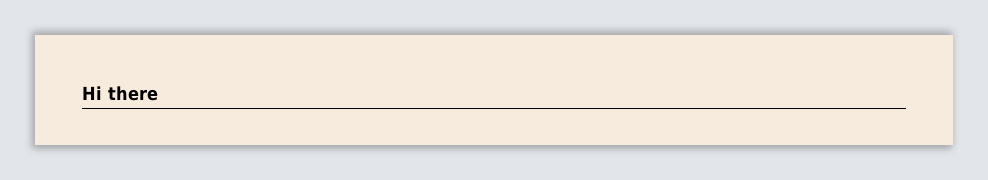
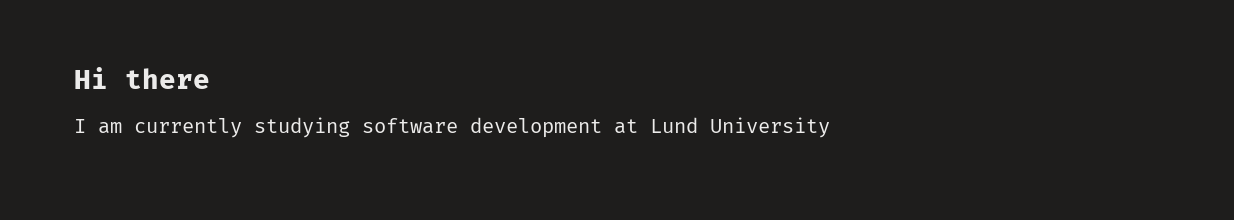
+ I am currently studying software development at Lund University

